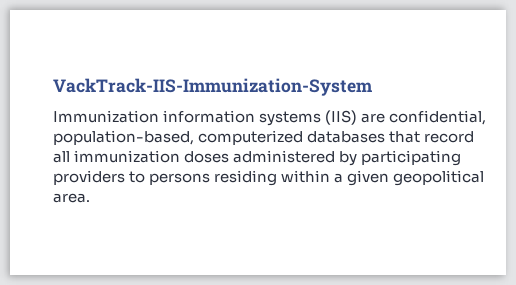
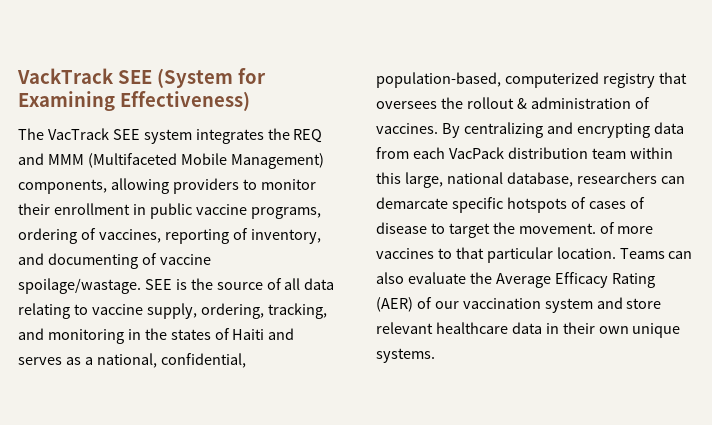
- VackTrack-IIS-Immunization-System
- Immunization information systems (IIS) are confidential, population-based, computerized databases that record all immunization doses administered by participating providers to persons residing within a given geopolitical area.
+ VackTrack SEE (System for Examining Effectiveness)
+ The VacTrack SEE system integrates the REQ and MMM (Multifaceted Mobile Management) components, allowing providers to monitor their enrollment in public vaccine programs, ordering of vaccines, reporting of inventory, and documenting of vaccine spoilage/wastage. SEE is the source of all data relating to vaccine supply, ordering, tracking, and monitoring in the states of Haiti and serves as a national, confidential, population-based, computerized registry that oversees the rollout & administration of vaccines. By centralizing and encrypting data from each VacPack distribution team within this large, national database, researchers can demarcate specific hotspots of cases of disease to target the movement. of more vaccines to that particular location. Teams can also evaluate the Average Efficacy Rating (AER) of our vaccination system and store relevant healthcare data in their own unique systems.

